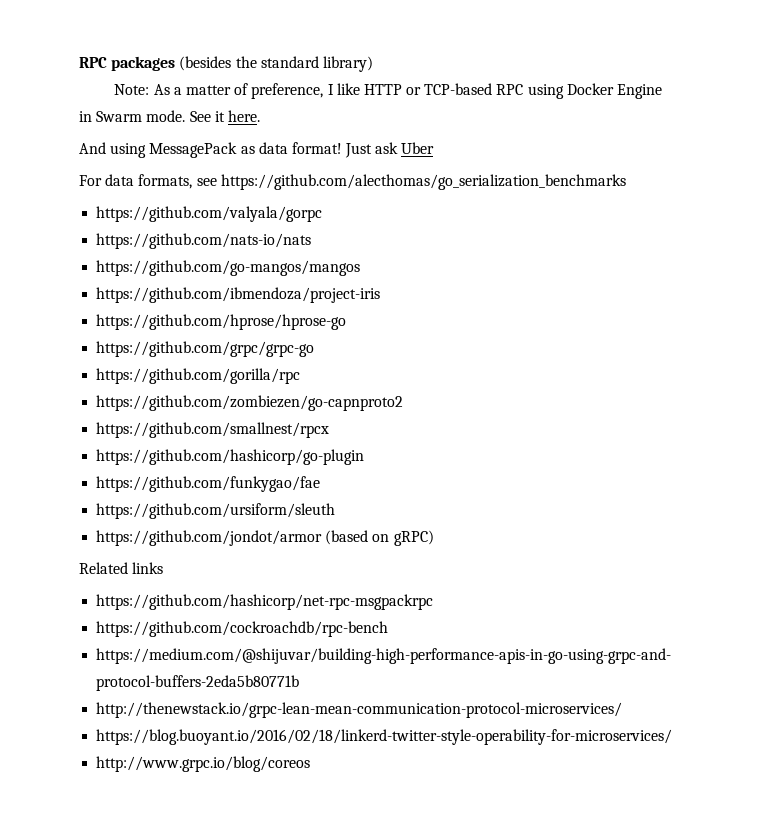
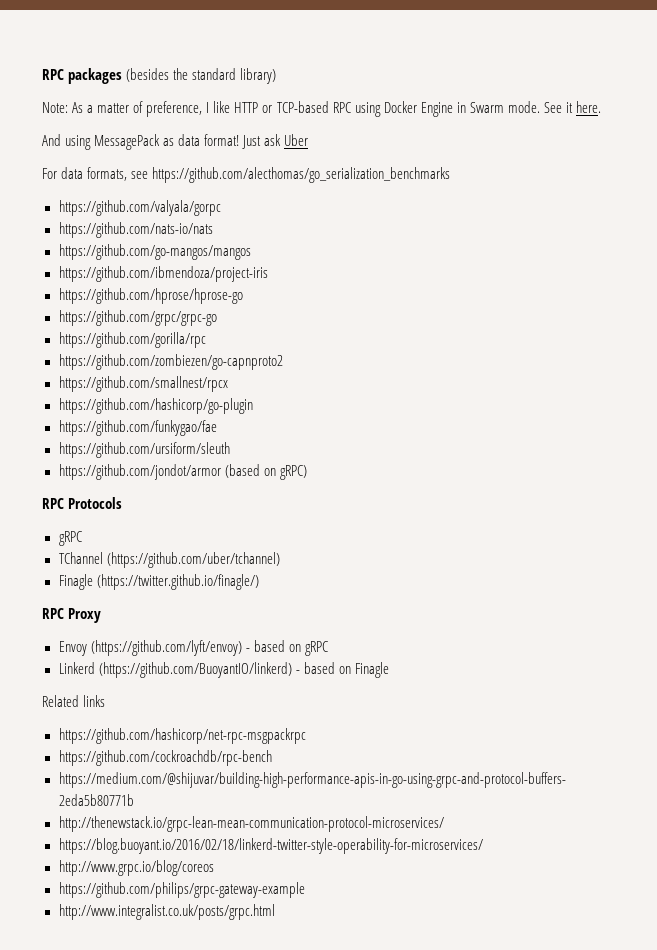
+ RPC Protocols
+ gRPC
+ TChannel (https://github.com/uber/tchannel)
+ Finagle (https://twitter.github.io/finagle/)
+ RPC Proxy
+ Envoy (https://github.com/lyft/envoy) - based on gRPC
+ Linkerd (https://github.com/BuoyantIO/linkerd) - based on Finagle
+ https://github.com/philips/grpc-gateway-example
+ http://www.integralist.co.uk/posts/grpc.html

